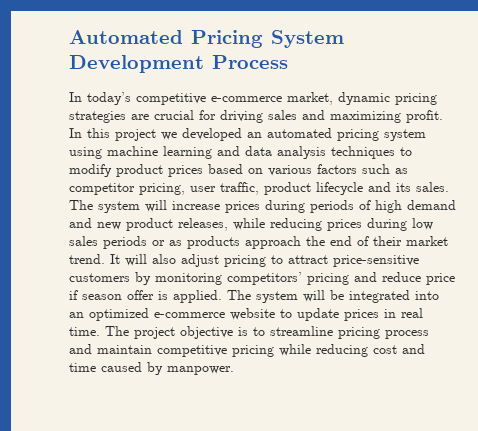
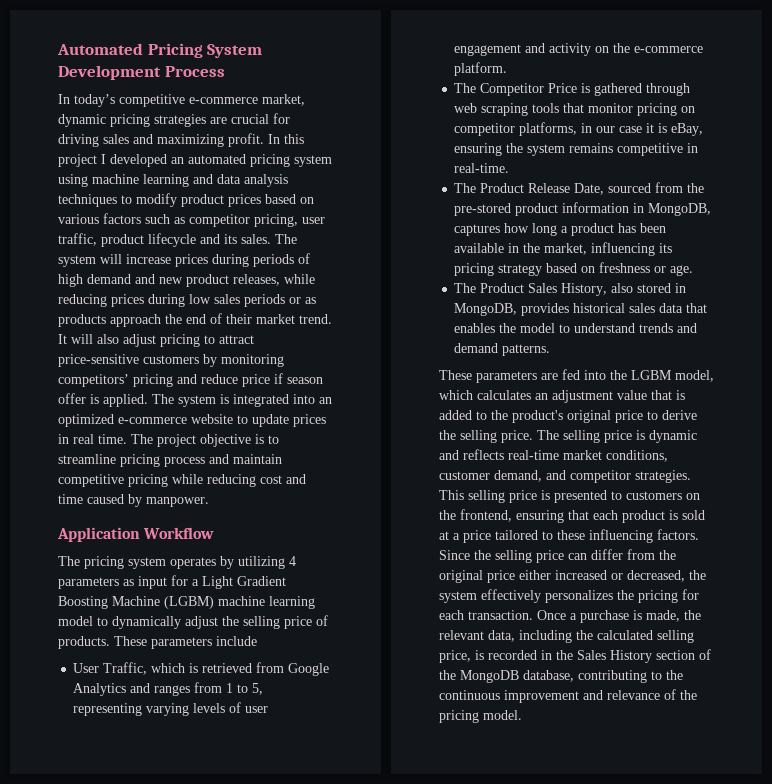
- In this project we developed an automated pricing system using machine learning and data analysis techniques to modify product prices based on various factors such as competitor pricing, user traffic, product lifecycle and its sales.
+ In this project I developed an automated pricing system using machine learning and data analysis techniques to modify product prices based on various factors such as competitor pricing, user traffic, product lifecycle and its sales.
- The system will be integrated into an optimized e-commerce website to update prices in real time.
+ The system is integrated into an optimized e-commerce website to update prices in real time.
+ Application Workflow
+ The pricing system operates by utilizing 4 parameters as input for a Light Gradient Boosting Machine (LGBM) machine learning model to dynamically adjust the selling price of products. These parameters include
+ User Traffic, which is retrieved from Google Analytics and ranges from 1 to 5, representing varying levels of user engagement and activity on the e-commerce platform.
+ The Competitor Price is gathered through web scraping tools that monitor pricing on competitor platforms, in our case it is eBay, ensuring the system remains competitive in real-time.
+ The Product Release Date, sourced from the pre-stored product information in MongoDB, captures how long a product has been available in the market, influencing its pricing strategy based on freshness or age.
+ The Product Sales History, also stored in MongoDB, provides historical sales data that enables the model to understand trends and demand patterns.
+ These parameters are fed into the LGBM model, which calculates an adjustment value that is added to the product's original price to derive the selling price. The selling price is dynamic and reflects real-time market conditions, customer demand, and competitor strategies. This selling price is presented to customers on the frontend, ensuring that each product is sold at a price tailored to these influencing factors. Since the selling price can differ from the original price either increased or decreased, the system effectively personalizes the pricing for each transaction. Once a purchase is made, the relevant data, including the calculated selling price, is recorded in the Sales History section of the MongoDB database, contributing to the continuous improvement and relevance of the pricing model.

